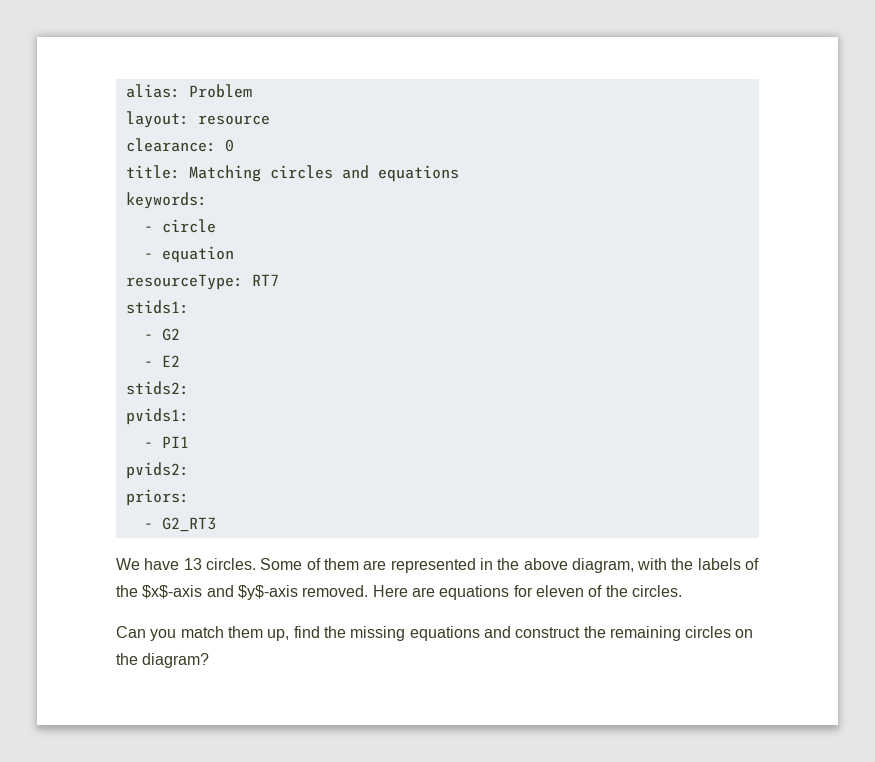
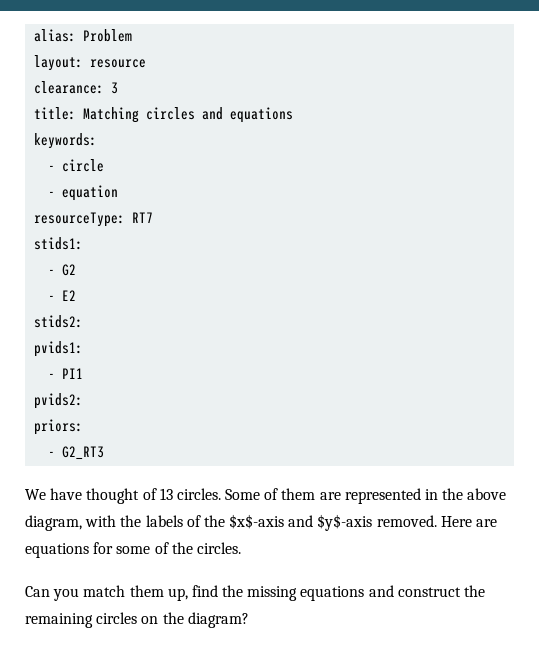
- clearance: 0
+ clearance: 3
- We have 13 circles.
+ We have thought of 13 circles.
- Here are equations for eleven of the circles.
+ Here are equations for some of the circles.

